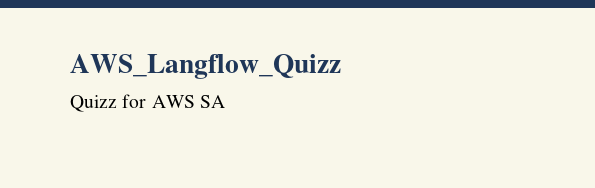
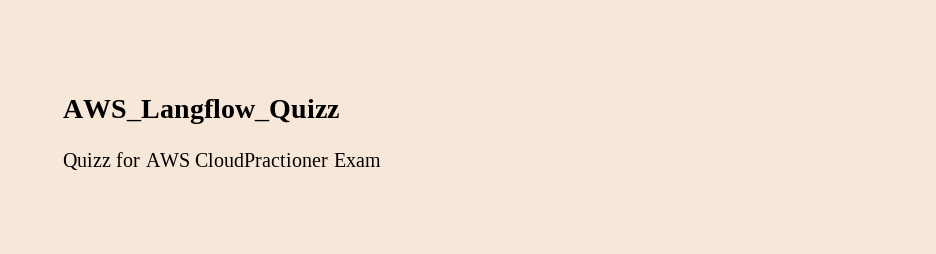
- Quizz for AWS SA
+ Quizz for AWS CloudPractioner Exam

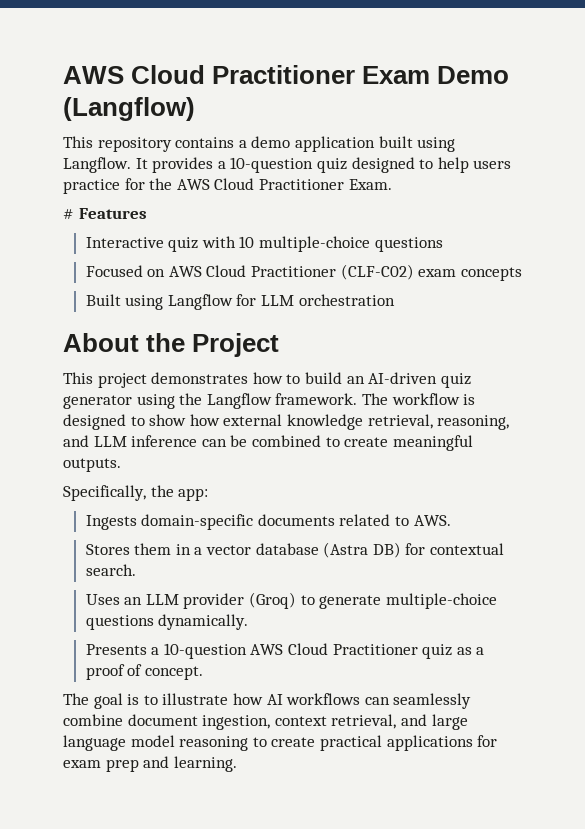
- AWS_Langflow_Quizz
- Quizz for AWS CloudPractioner Exam
+ AWS Cloud Practitioner Exam Demo (Langflow)
+ This repository contains a demo application built using Langflow. It provides a 10-question quiz designed to help users practice for the AWS Cloud Practitioner Exam.
+ # Features
+ Interactive quiz with 10 multiple-choice questions
+ Focused on AWS Cloud Practitioner (CLF-C02) exam concepts
+ Built using Langflow for LLM orchestration
+ About the Project
+ This project demonstrates how to build an AI-driven quiz generator using the Langflow framework. The workflow is designed to show how external knowledge retrieval, reasoning, and LLM inference can be combined to create meaningful outputs.
+ Specifically, the app:
+ Ingests domain-specific documents related to AWS.
+ Stores them in a vector database (Astra DB) for contextual search.
+ Uses an LLM provider (Groq) to generate multiple-choice questions dynamically.
+ Presents a 10-question AWS Cloud Practitioner quiz as a proof of concept.
+ The goal is to illustrate how AI workflows can seamlessly combine document ingestion, context retrieval, and large language model reasoning to create practical applications for exam prep and learning.

